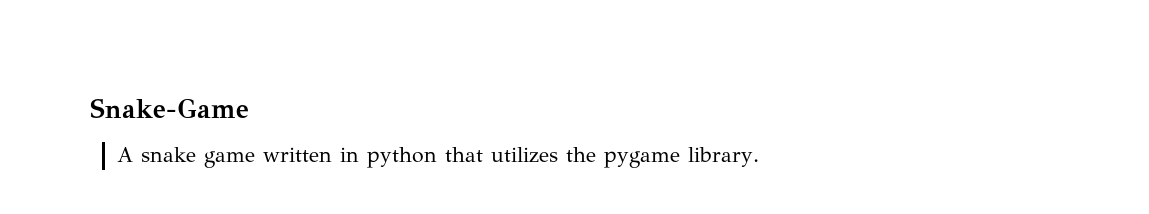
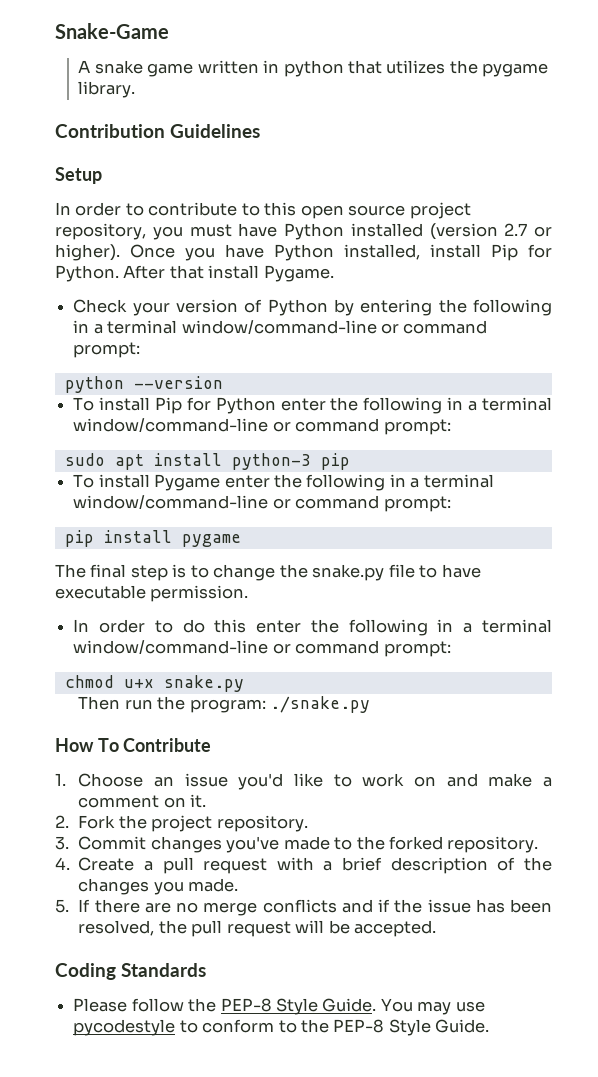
+ Contribution Guidelines
+ Setup
+ In order to contribute to this open source project repository, you must have Python installed (version 2.7 or higher). Once you have Python installed, install Pip for Python. After that install Pygame.
+ Check your version of Python by entering the following in a terminal window/command-line or command prompt:
+ python --version
+ To install Pip for Python enter the following in a terminal window/command-line or command prompt:
+ sudo apt install python-3 pip
+ To install Pygame enter the following in a terminal window/command-line or command prompt:
+ pip install pygame
+ The final step is to change the snake.py file to have executable permission.
+ In order to do this enter the following in a terminal window/command-line or command prompt:
+ chmod u+x snake.py
+ Then run the program: ./snake.py
+ How To Contribute
+ 1. Choose an issue you'd like to work on and make a comment on it.
+ 2. Fork the project repository.
+ 3. Commit changes you've made to the forked repository.
+ 4. Create a pull request with a brief description of the changes you made.
+ 5. If there are no merge conflicts and if the issue has been resolved, the pull request will be accepted.
+ Coding Standards
+ Please follow the PEP-8 Style Guide. You may use pycodestyle to conform to the PEP-8 Style Guide.

